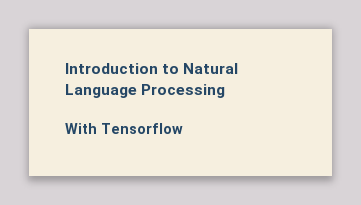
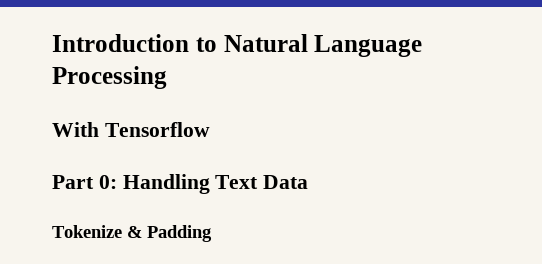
+ Part 0: Handling Text Data
+ Tokenize & Padding

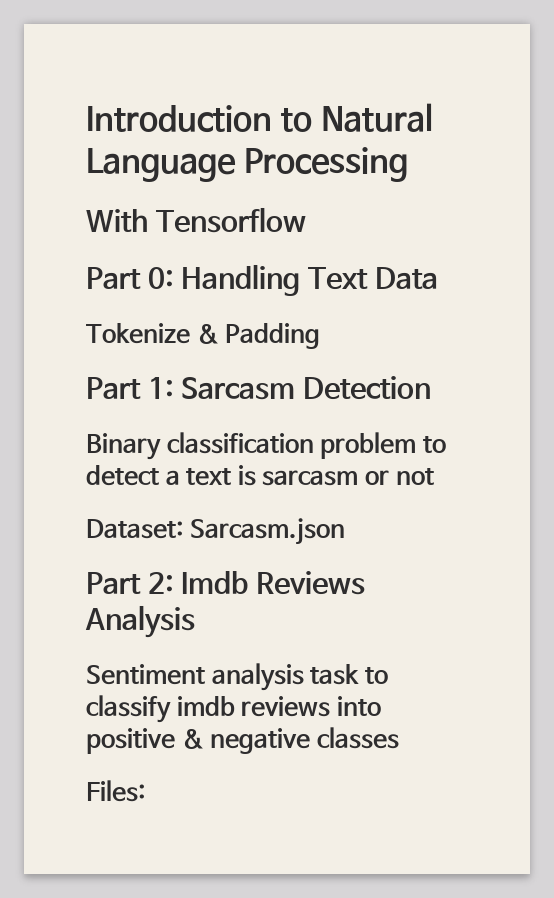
+ Part 1: Sarcasm Detection
+ Binary classification problem to detect a text is sarcasm or not
+ Dataset: Sarcasm.json
+ Part 2: Imdb Reviews Analysis
+ Sentiment analysis task to classify imdb reviews into positive & negative classes
+ Files:

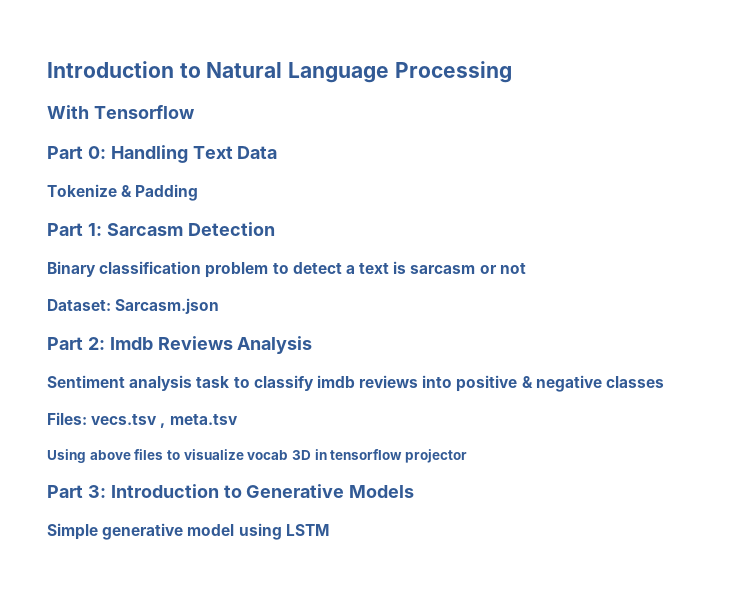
- Files:
+ Files: vecs.tsv , meta.tsv
+ Using above files to visualize vocab 3D in tensorflow projector
+ Part 3: Introduction to Generative Models
+ Simple generative model using LSTM

